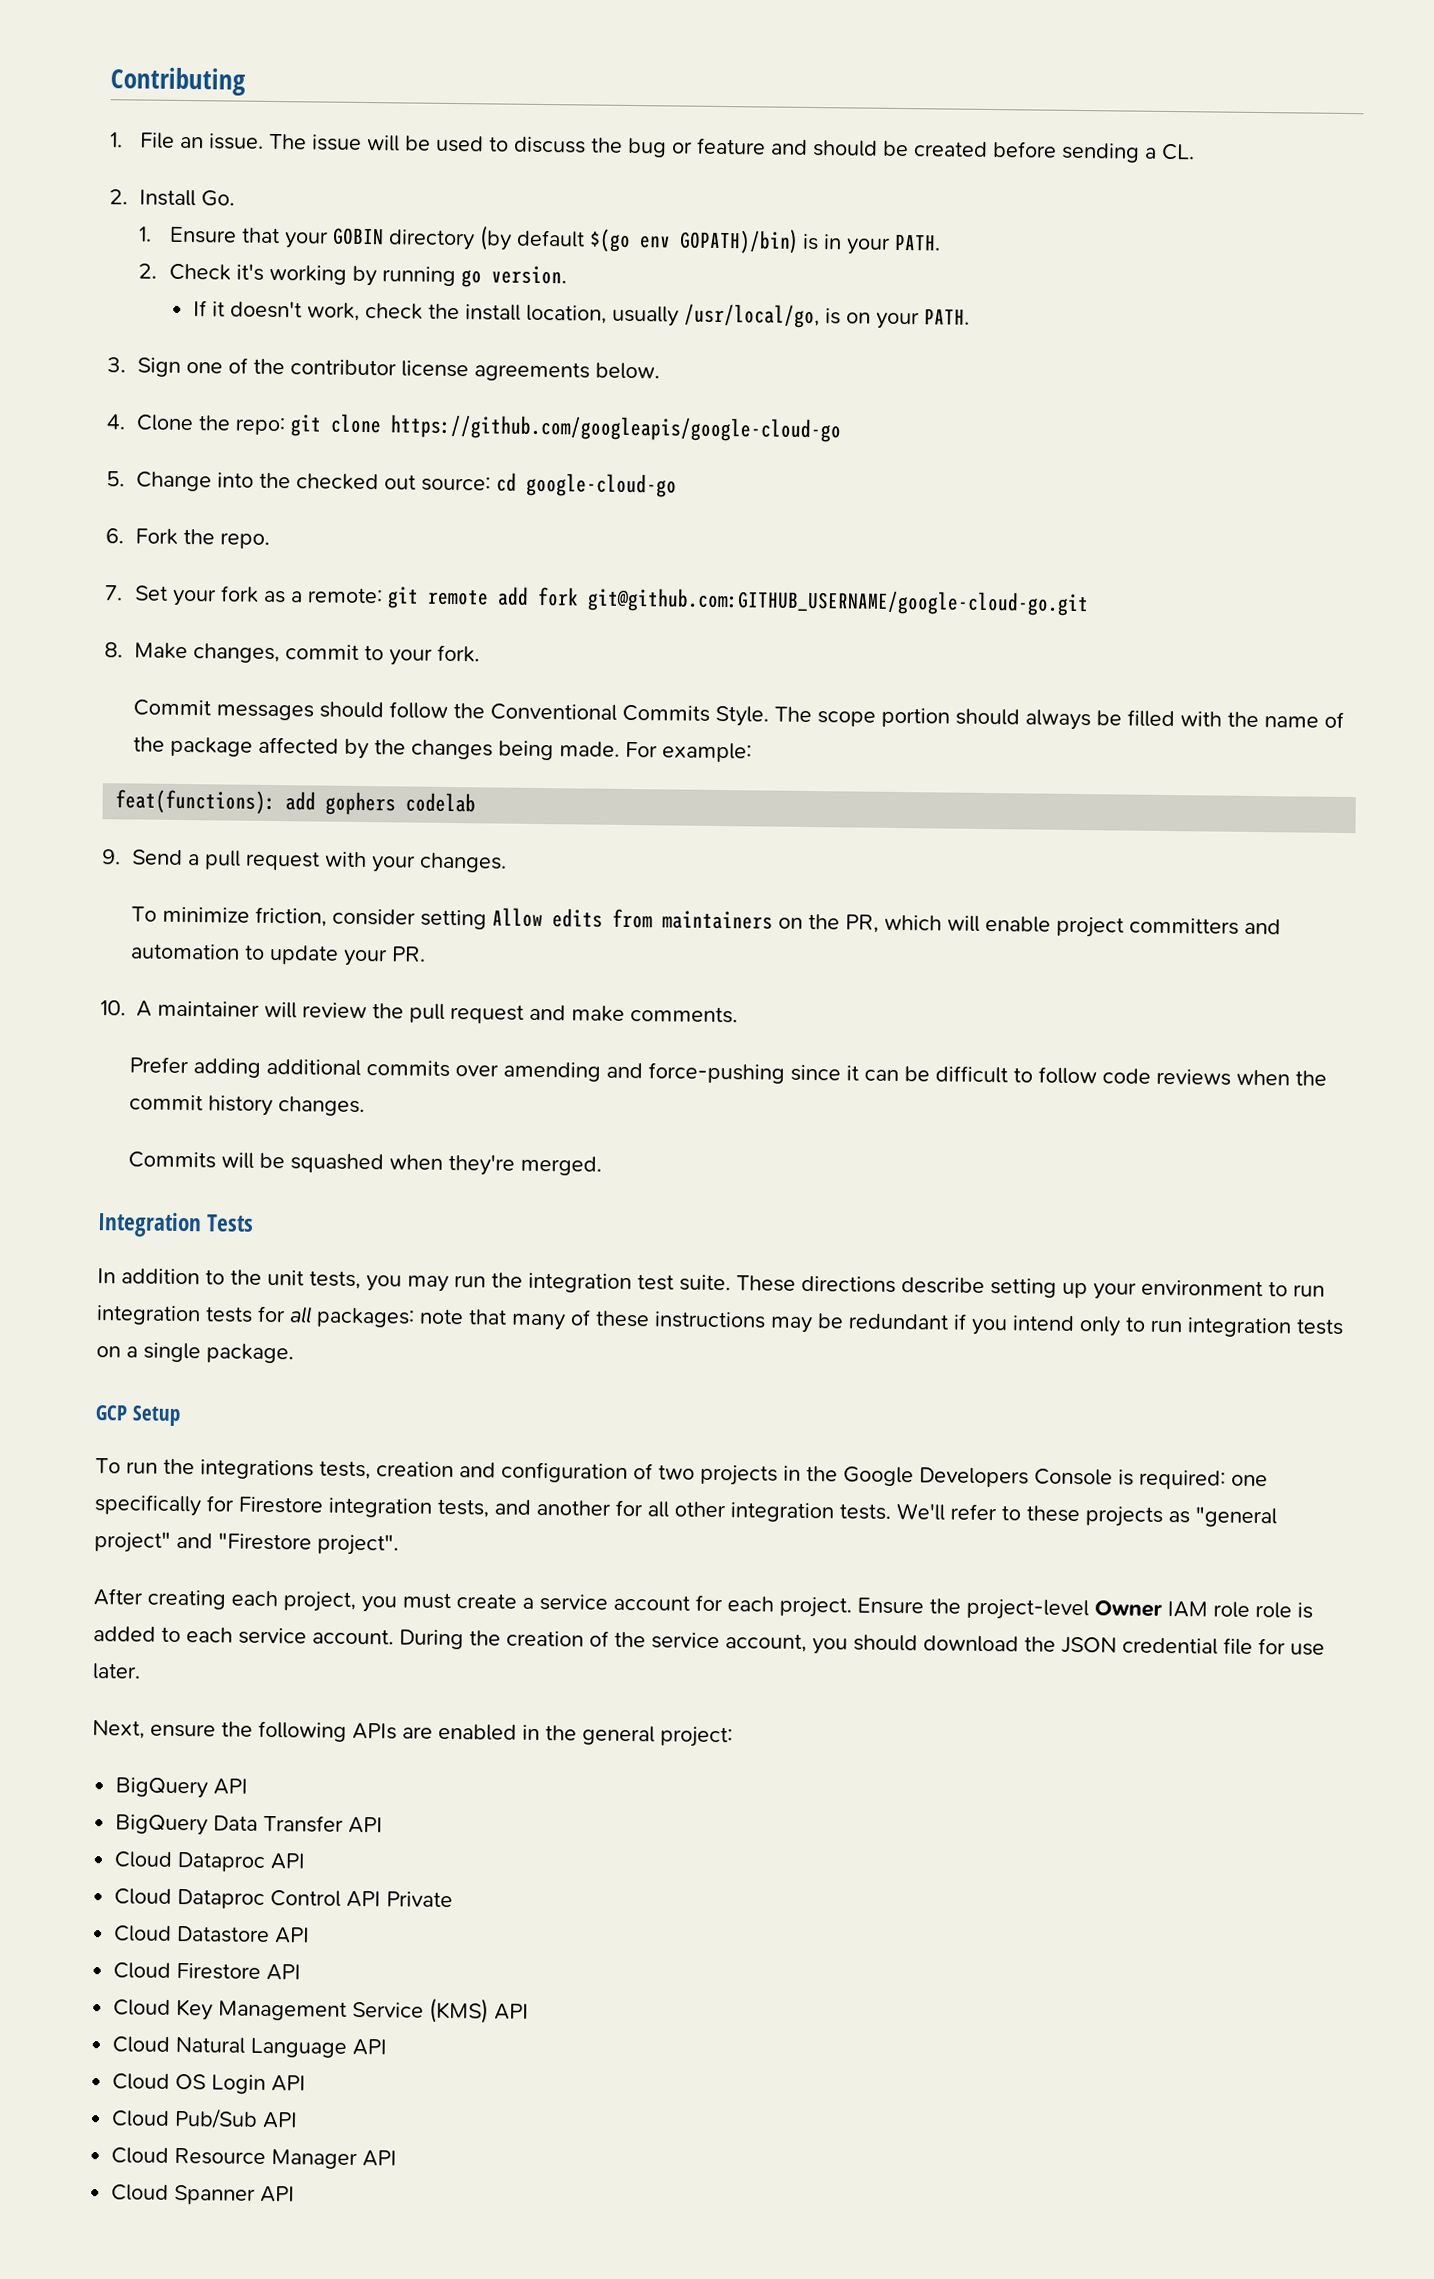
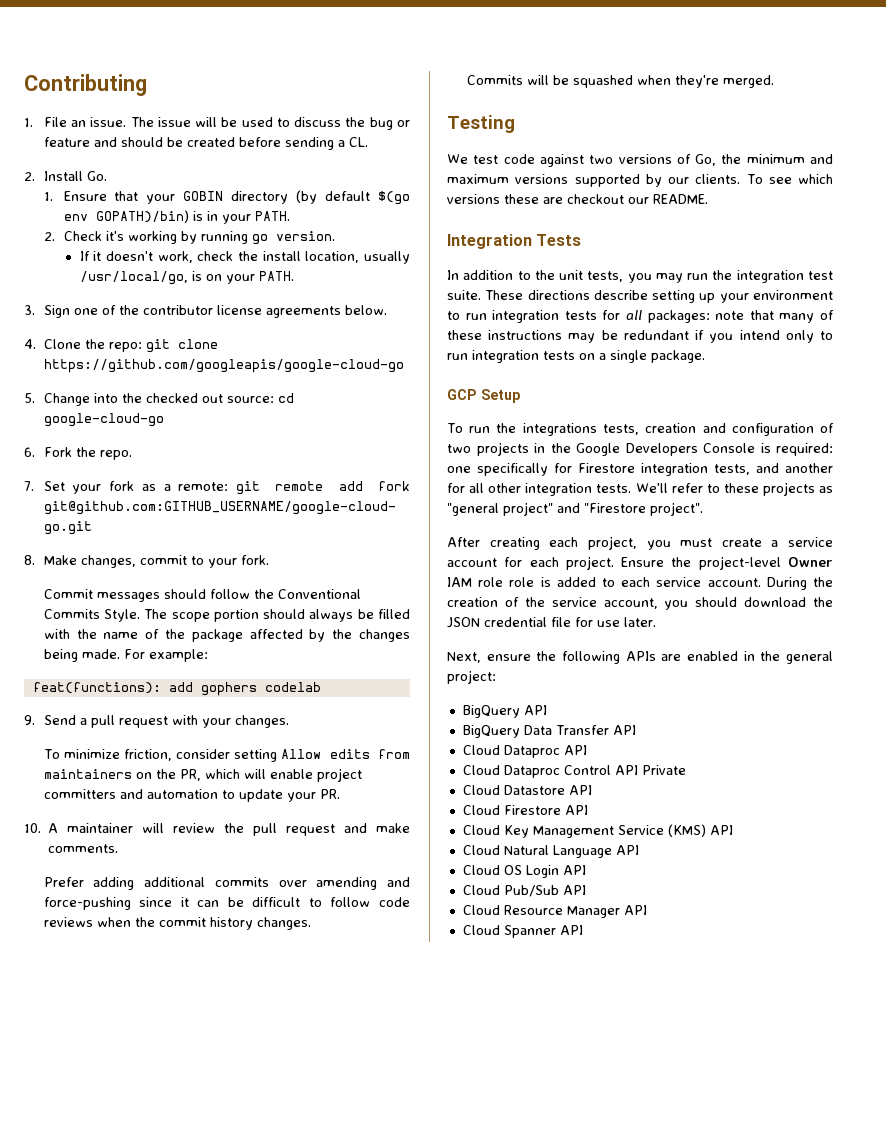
+ Testing
+ We test code against two versions of Go, the minimum and maximum versions supported by our clients. To see which versions these are checkout our README.

